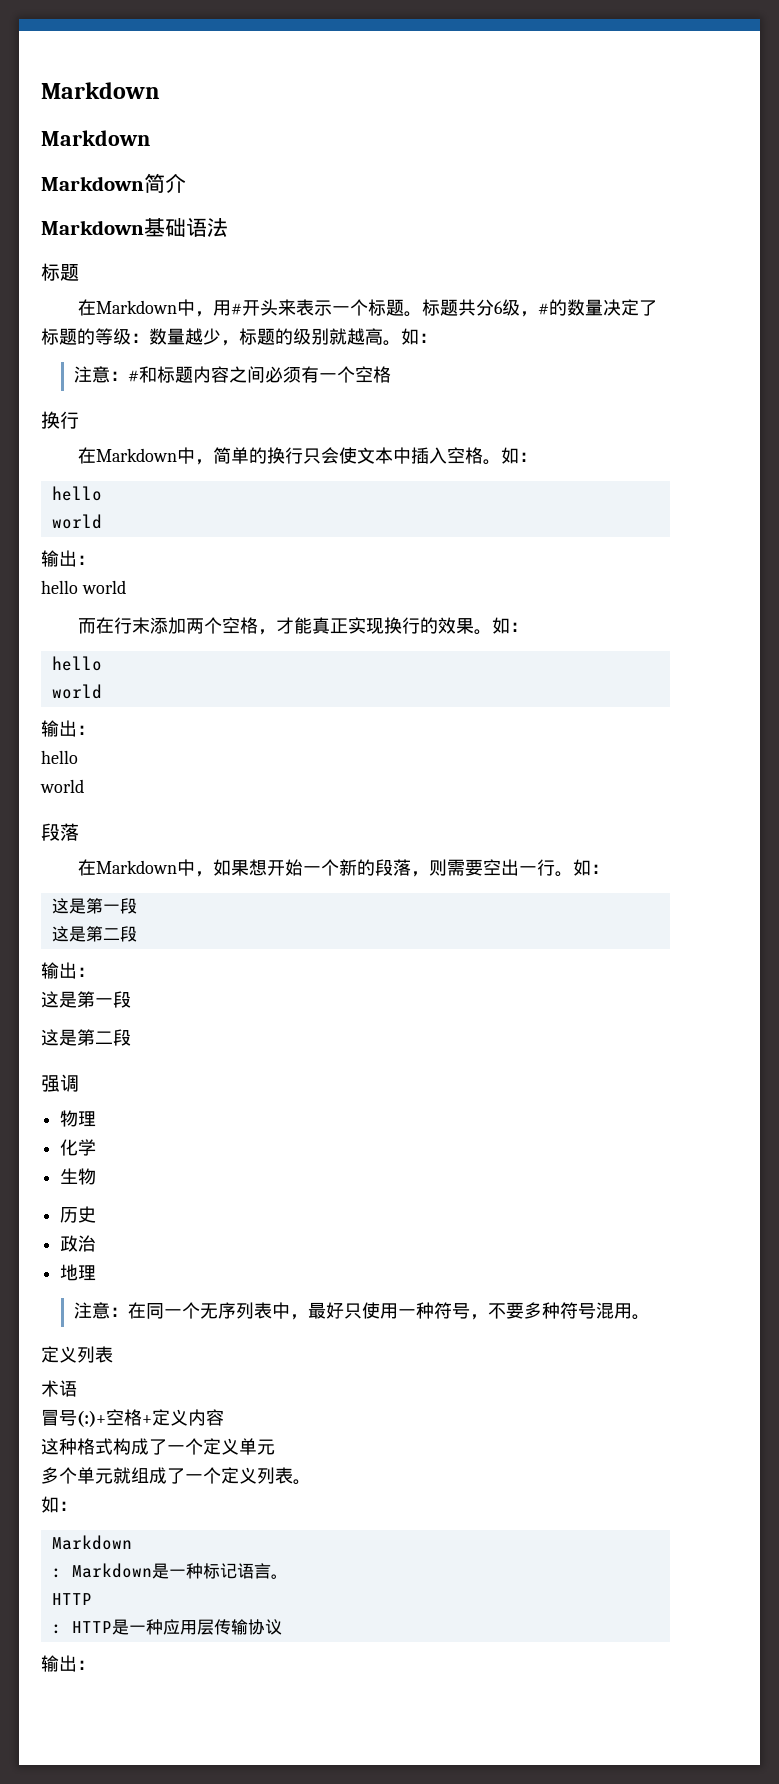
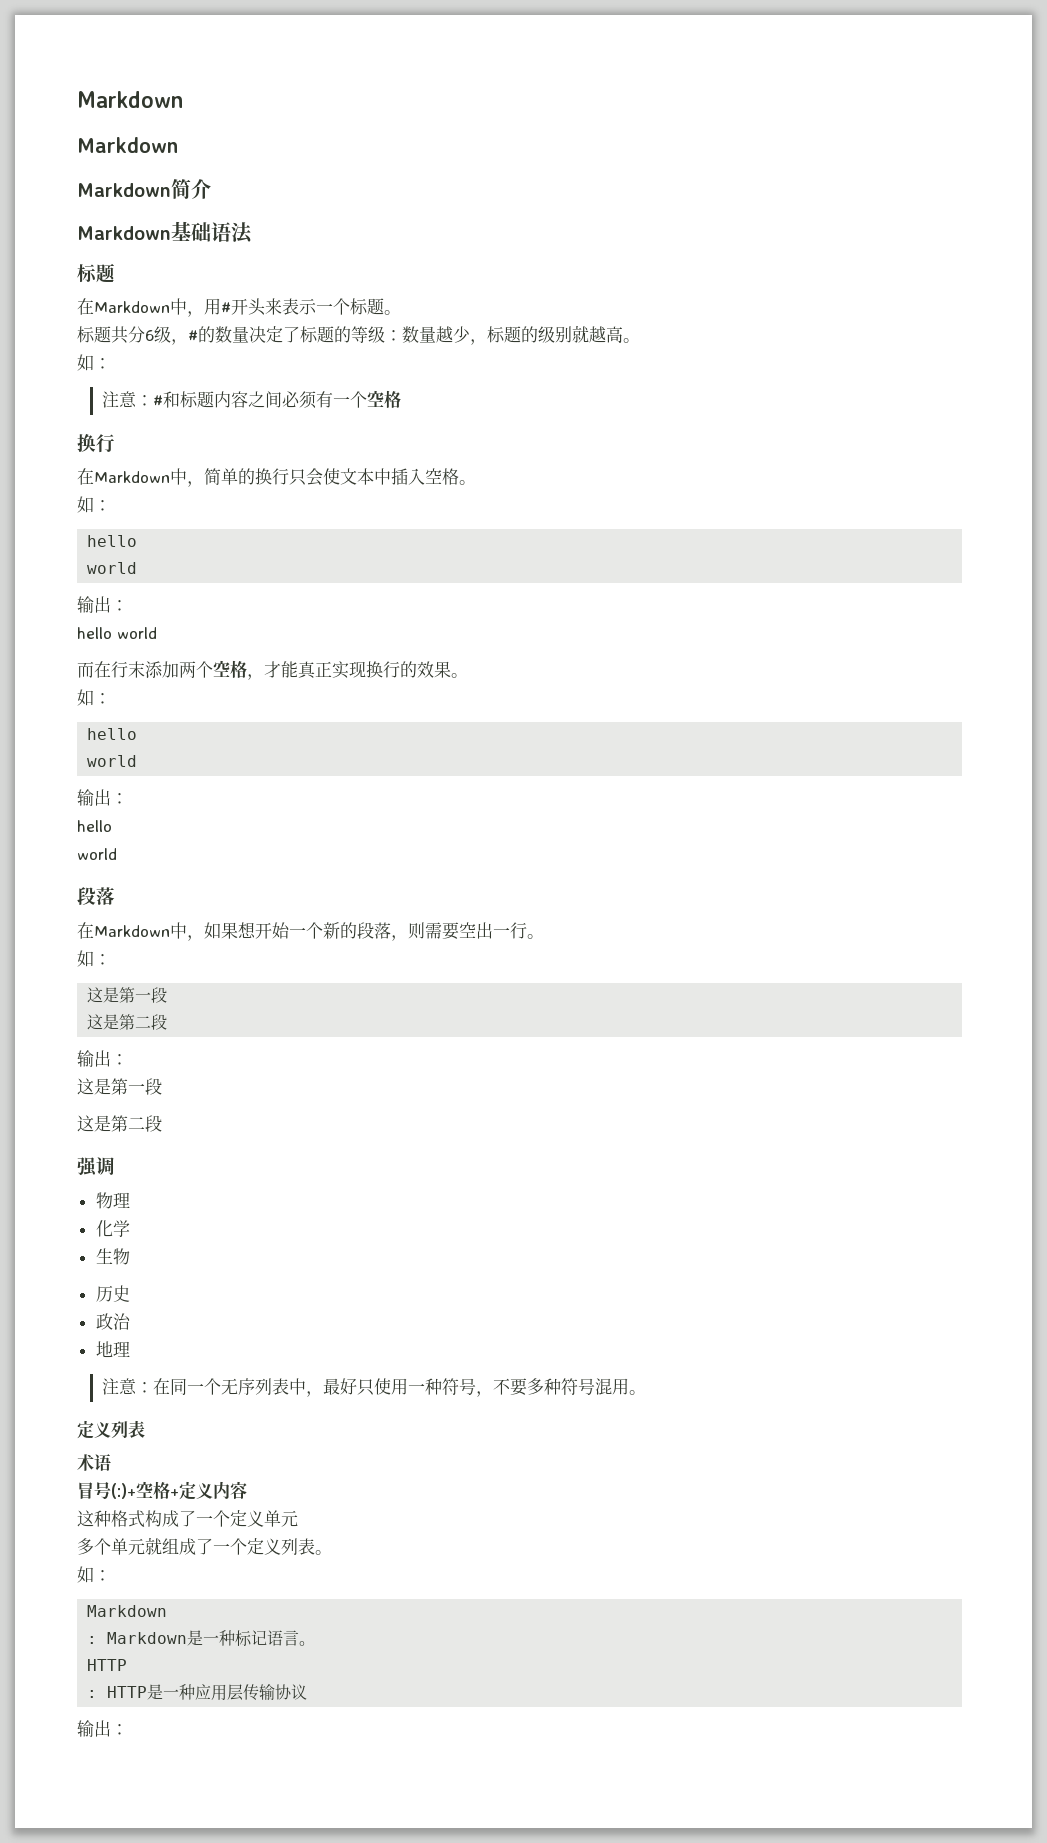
- 在Markdown中，用#开头来表示一个标题。标题共分6级，#的数量决定了标题的等级：数量越少，标题的级别就越高。如：
+ 在Markdown中，用#开头来表示一个标题。
+ 标题共分6级，#的数量决定了标题的等级：数量越少，标题的级别就越高。
+ 如：
- 在Markdown中，简单的换行只会使文本中插入空格。如：
+ 在Markdown中，简单的换行只会使文本中插入空格。
+ 如：
- 而在行末添加两个空格，才能真正实现换行的效果。如：
+ 而在行末添加两个空格，才能真正实现换行的效果。
+ 如：
- 在Markdown中，如果想开始一个新的段落，则需要空出一行。如：
+ 在Markdown中，如果想开始一个新的段落，则需要空出一行。
+ 如：

